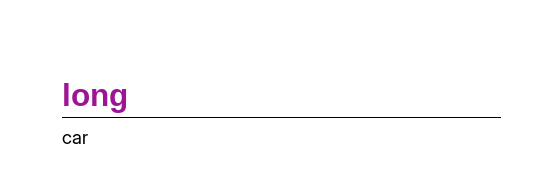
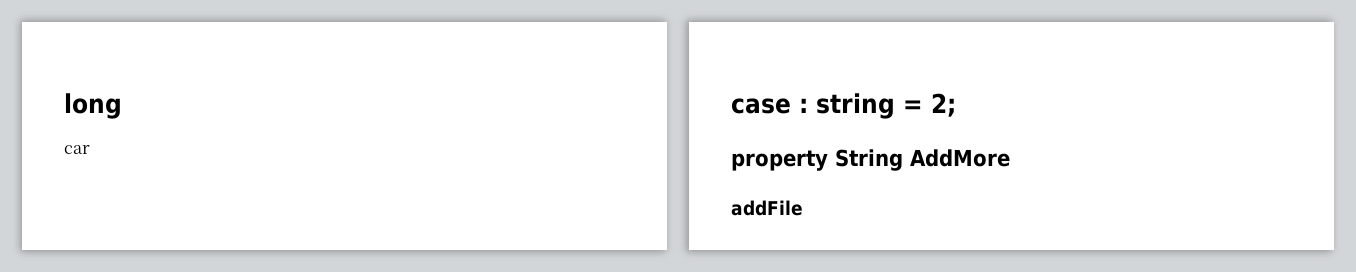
+ case : string = 2;
+ property String AddMore
+ addFile

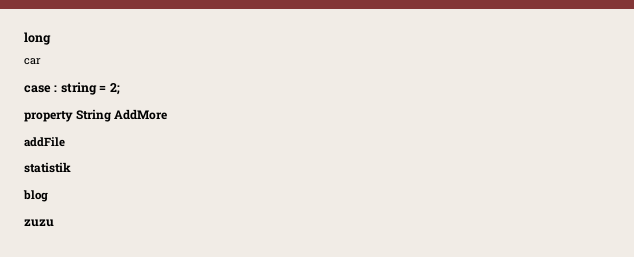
+ statistik
+ blog
+ zuzu

